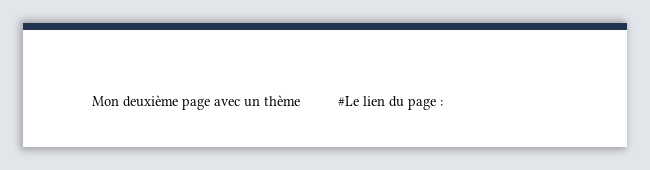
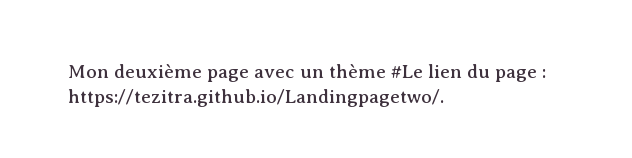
- Mon deuxième page avec un thème #Le lien du page :
+ Mon deuxième page avec un thème #Le lien du page : https://tezitra.github.io/Landingpagetwo/.

